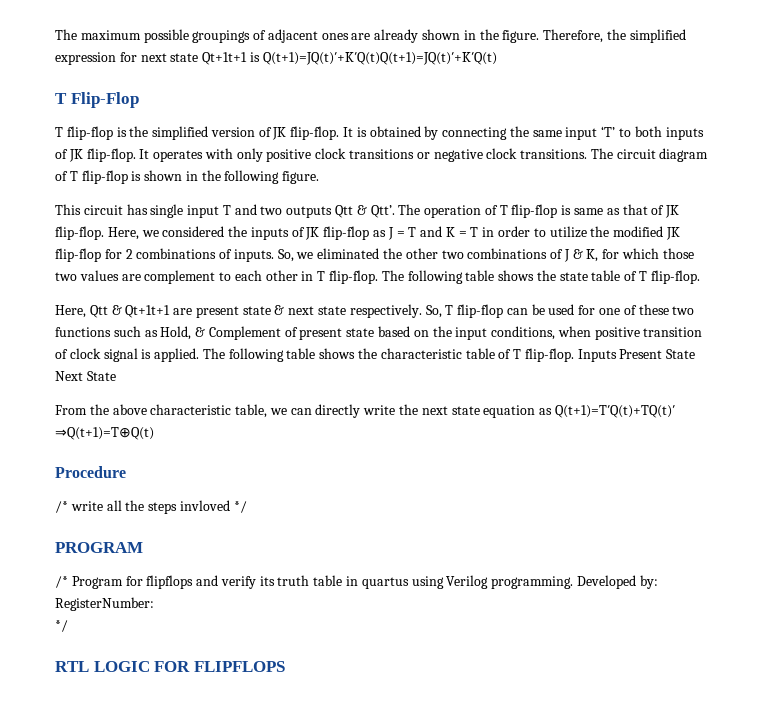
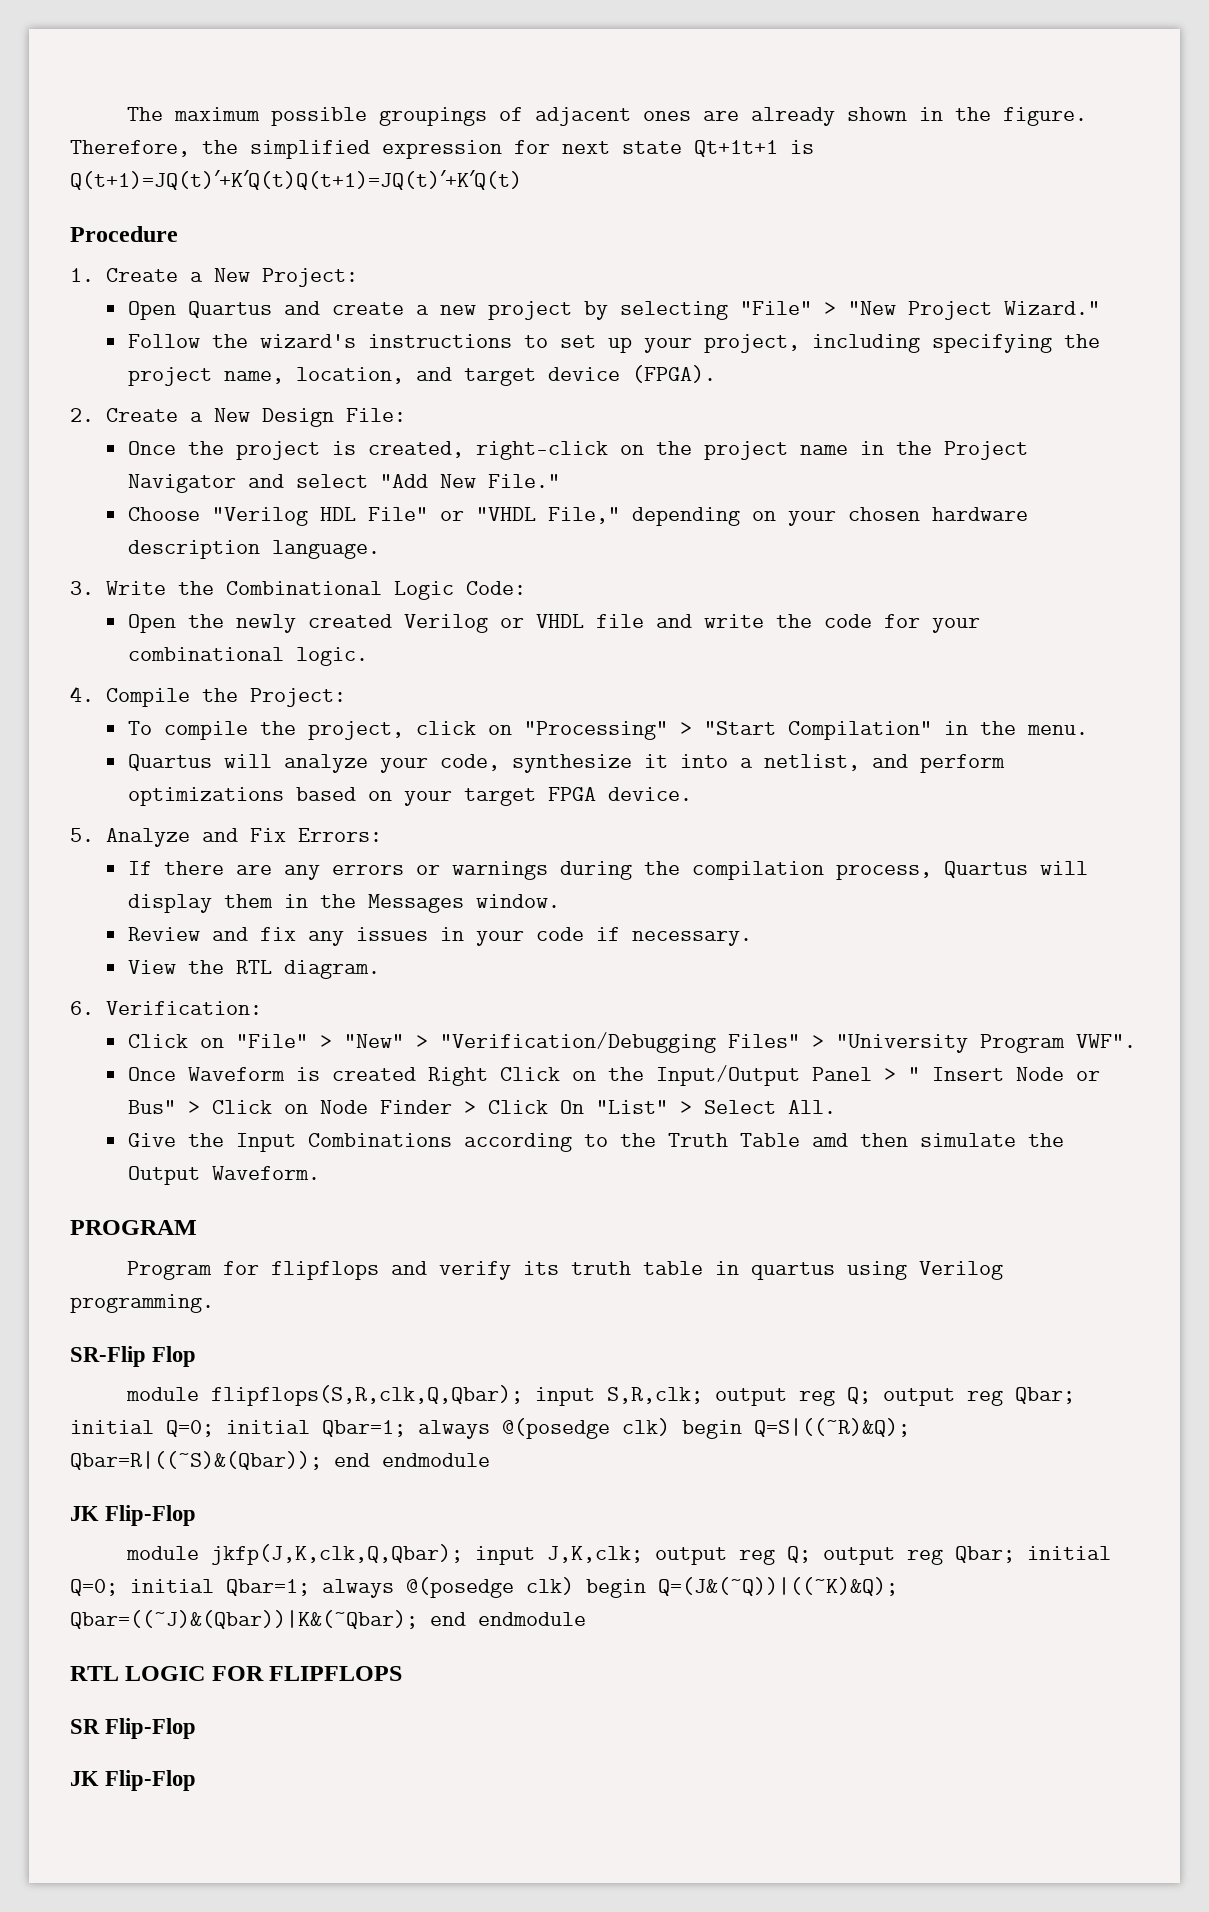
- T Flip-Flop
- T flip-flop is the simplified version of JK flip-flop. It is obtained by connecting the same input ‘T’ to both inputs of JK flip-flop. It operates with only positive clock transitions or negative clock transitions. The circuit diagram of T flip-flop is shown in the following figure.
- This circuit has single input T and two outputs Qtt & Qtt’. The operation of T flip-flop is same as that of JK flip-flop. Here, we considered the inputs of JK flip-flop as J = T and K = T in order to utilize the modified JK flip-flop for 2 combinations of inputs. So, we eliminated the other two combinations of J & K, for which those two values are complement to each other in T flip-flop. The following table shows the state table of T flip-flop.
- Here, Qtt & Qt+1t+1 are present state & next state respectively. So, T flip-flop can be used for one of these two functions such as Hold, & Complement of present state based on the input conditions, when positive transition of clock signal is applied. The following table shows the characteristic table of T flip-flop. Inputs Present State Next State
- From the above characteristic table, we can directly write the next state equation as Q(t+1)=T′Q(t)+TQ(t)′ ⇒Q(t+1)=T⊕Q(t)
  Procedure
- /* write all the steps invloved */
+ 1. Create a New Project:
+ Open Quartus and create a new project by selecting "File" > "New Project Wizard."
+ Follow the wizard's instructions to set up your project, including specifying the project name, location, and target device (FPGA).
+ 2. Create a New Design File:
+ Once the project is created, right-click on the project name in the Project Navigator and select "Add New File."
+ Choose "Verilog HDL File" or "VHDL File," depending on your chosen hardware description language.
+ 3. Write the Combinational Logic Code:
+ Open the newly created Verilog or VHDL file and write the code for your combinational logic.
+ 4. Compile the Project:
+ To compile the project, click on "Processing" > "Start Compilation" in the menu.
+ Quartus will analyze your code, synthesize it into a netlist, and perform optimizations based on your target FPGA device.
+ 5. Analyze and Fix Errors:
+ If there are any errors or warnings during the compilation process, Quartus will display them in the Messages window.
+ Review and fix any issues in your code if necessary.
+ View the RTL diagram.
+ 6. Verification:
+ Click on "File" > "New" > "Verification/Debugging Files" > "University Program VWF".
+ Once Waveform is created Right Click on the Input/Output Panel > " Insert Node or Bus" > Click on Node Finder > Click On "List" > Select All.
+ Give the Input Combinations according to the Truth Table amd then simulate the Output Waveform.
- /* Program for flipflops and verify its truth table in quartus using Verilog programming. Developed by: RegisterNumber:
- */
+ Program for flipflops and verify its truth table in quartus using Verilog programming.
+ SR-Flip Flop
+ module flipflops(S,R,clk,Q,Qbar); input S,R,clk; output reg Q; output reg Qbar; initial Q=0; initial Qbar=1; always @(posedge clk) begin Q=S|((~R)&Q); Qbar=R|((~S)&(Qbar)); end endmodule
+ JK Flip-Flop
+ module jkfp(J,K,clk,Q,Qbar); input J,K,clk; output reg Q; output reg Qbar; initial Q=0; initial Qbar=1; always @(posedge clk) begin Q=(J&(~Q))|((~K)&Q); Qbar=((~J)&(Qbar))|K&(~Qbar); end endmodule
+ SR Flip-Flop
+ JK Flip-Flop

